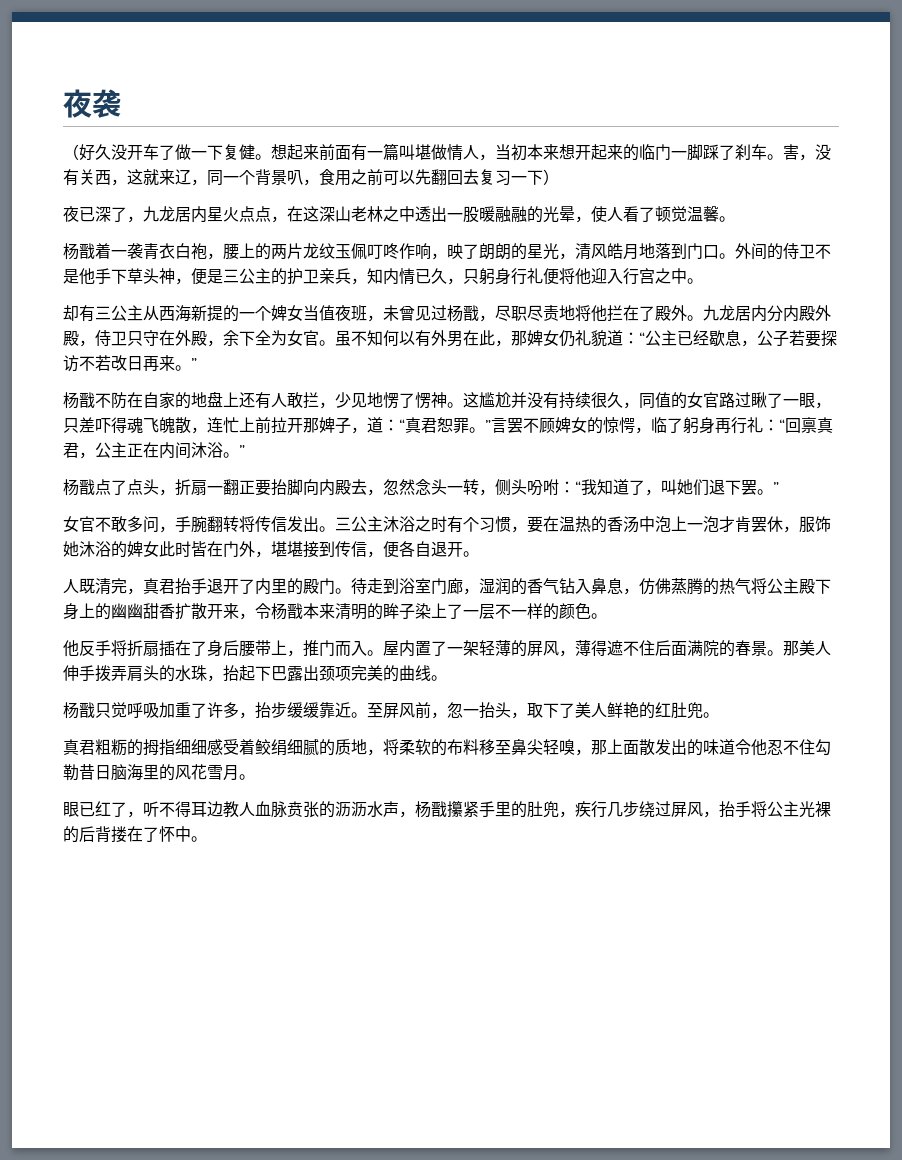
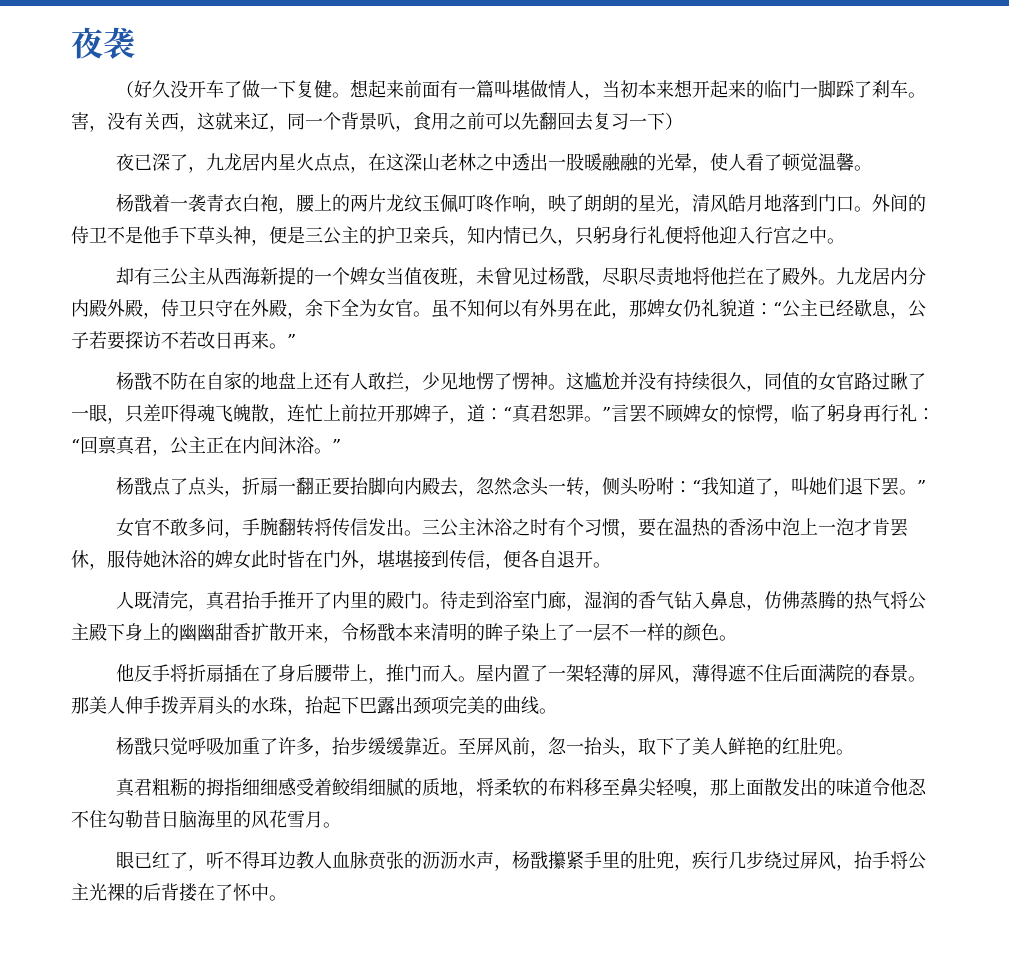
- 三公主沐浴之时有个习惯，要在温热的香汤中泡上一泡才肯罢休，服饰她沐浴的婢女此时皆在门外，堪堪接到传信，便各自退开。
+ 三公主沐浴之时有个习惯，要在温热的香汤中泡上一泡才肯罢休，服侍她沐浴的婢女此时皆在门外，堪堪接到传信，便各自退开。
- 人既清完，真君抬手退开了内里的殿门。
+ 人既清完，真君抬手推开了内里的殿门。

